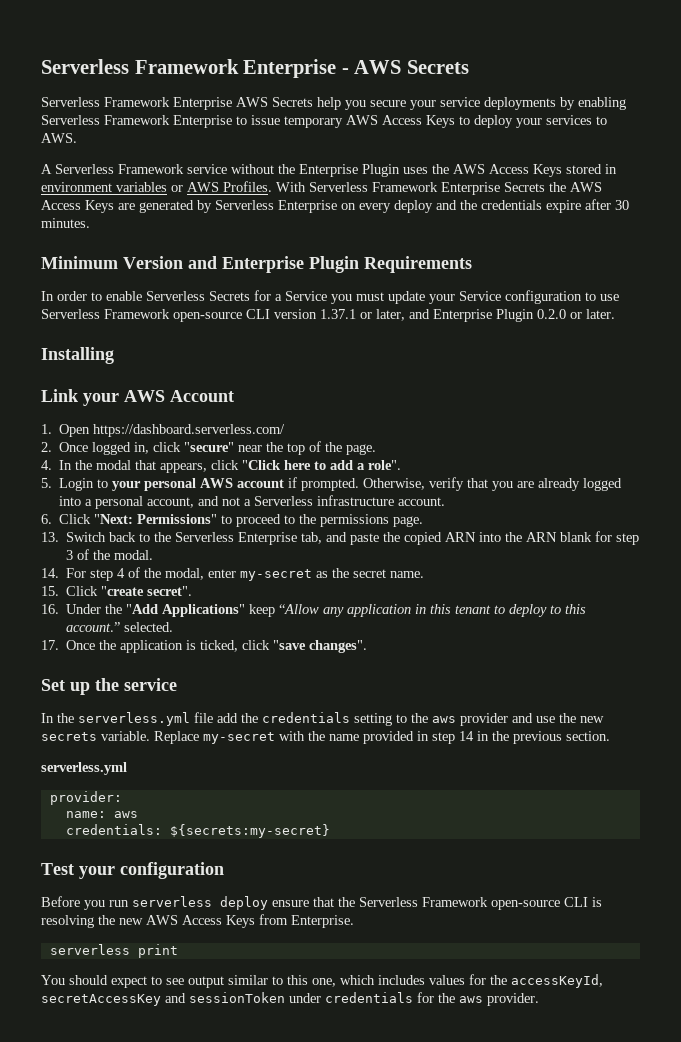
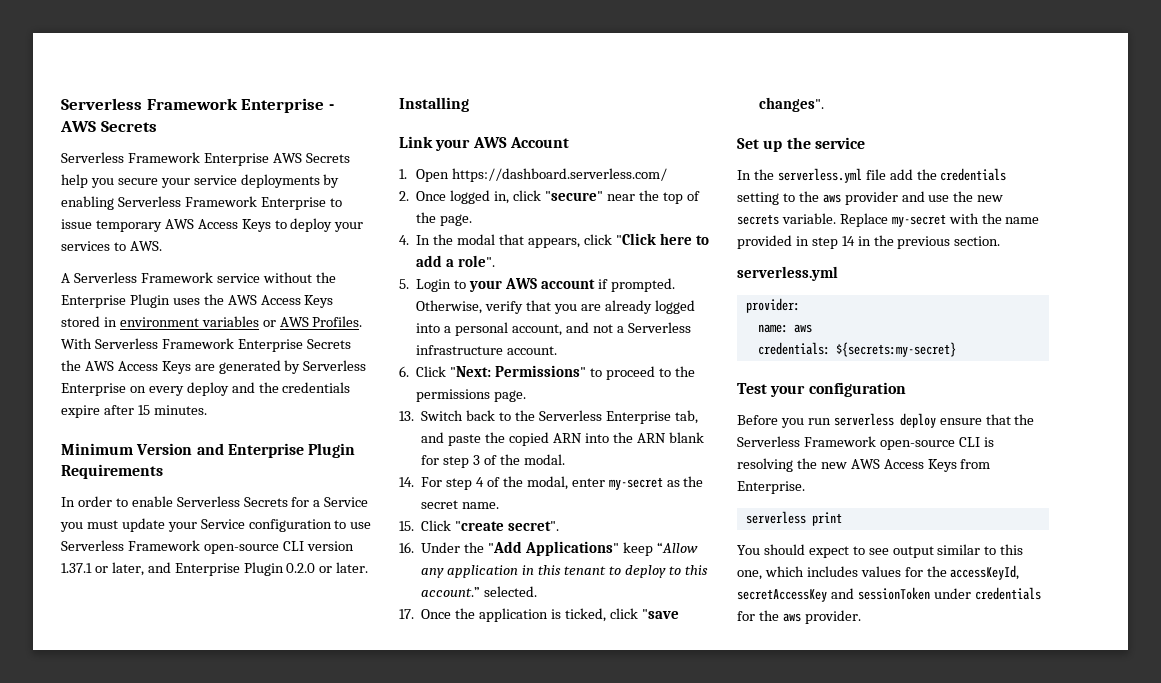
- With Serverless Framework Enterprise Secrets the AWS Access Keys are generated by Serverless Enterprise on every deploy and the credentials expire after 30 minutes.
+ With Serverless Framework Enterprise Secrets the AWS Access Keys are generated by Serverless Enterprise on every deploy and the credentials expire after 15 minutes.
- 5. Login to your personal AWS account if prompted.
+ 5. Login to your AWS account if prompted.

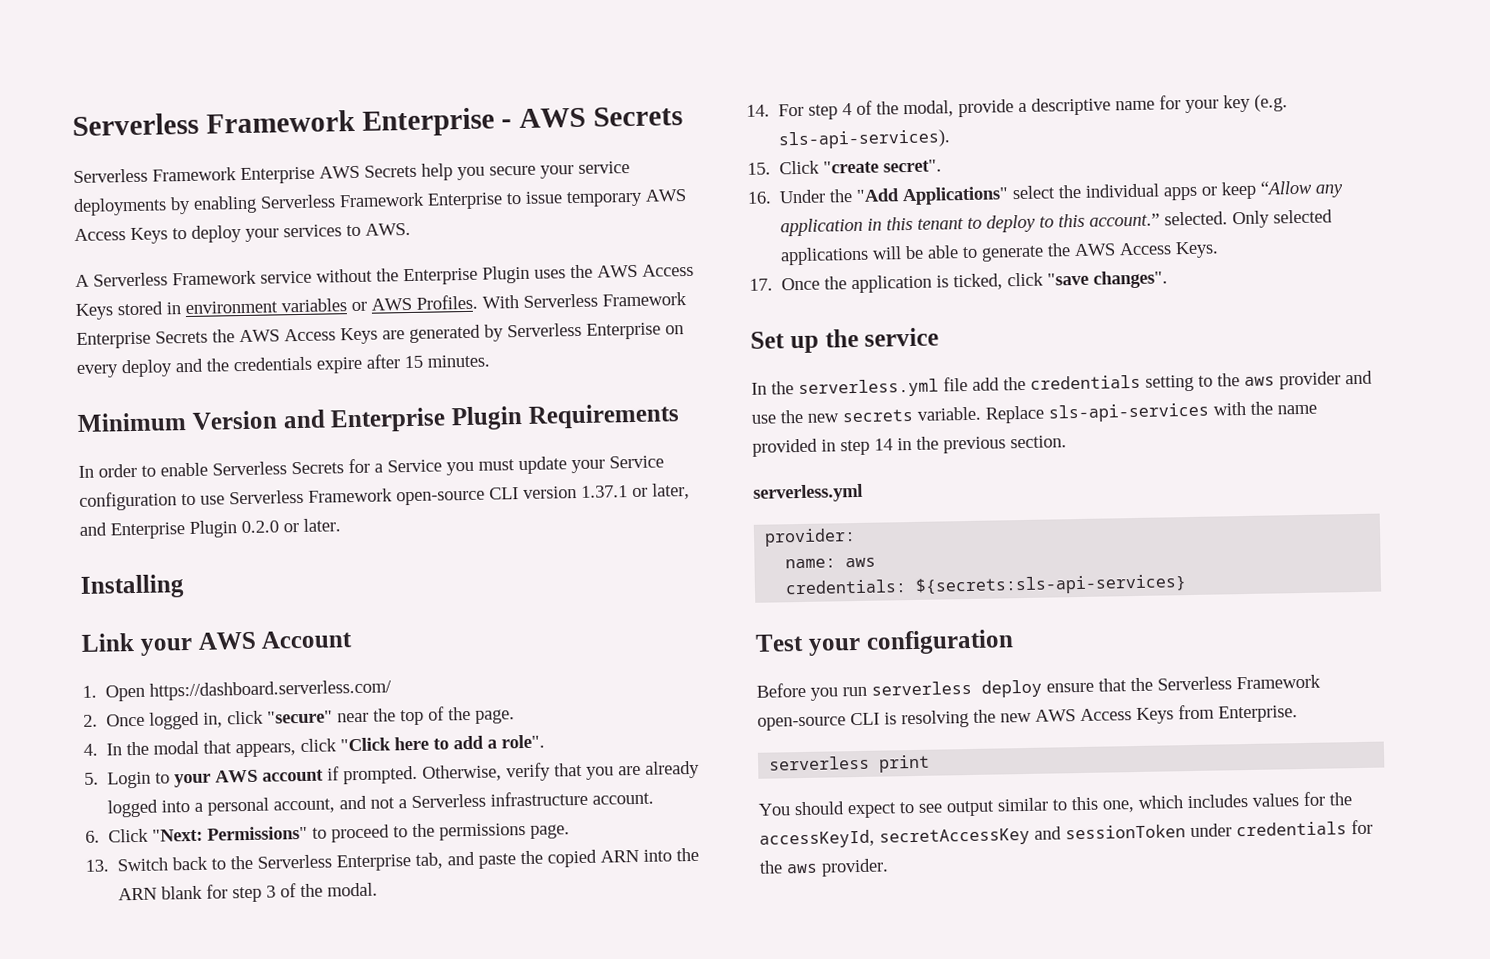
- 14. For step 4 of the modal, enter my-secret as the secret name.
+ 14. For step 4 of the modal, provide a descriptive name for your key (e.g. sls-api-services).
- 16. Under the "Add Applications" keep “Allow any application in this tenant to deploy to this account.” selected.
+ 16. Under the "Add Applications" select the individual apps or keep “Allow any application in this tenant to deploy to this account.” selected. Only selected applications will be able to generate the AWS Access Keys.
- Replace my-secret with the name provided in step 14 in the previous section.
+ Replace sls-api-services with the name provided in step 14 in the previous section.
- credentials: ${secrets:my-secret}
+ credentials: ${secrets:sls-api-services}

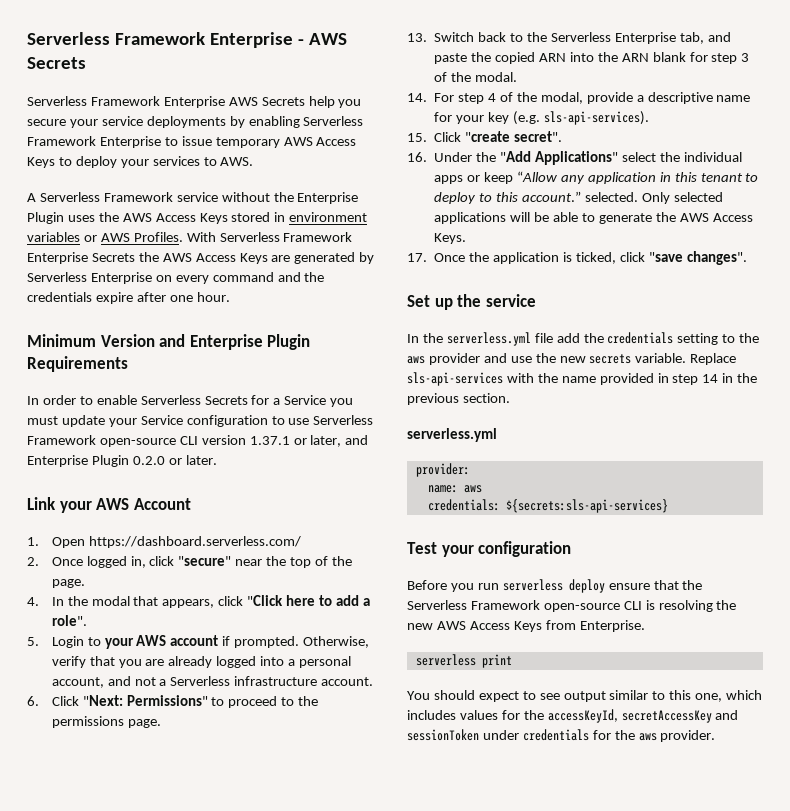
- With Serverless Framework Enterprise Secrets the AWS Access Keys are generated by Serverless Enterprise on every deploy and the credentials expire after 15 minutes.
+ With Serverless Framework Enterprise Secrets the AWS Access Keys are generated by Serverless Enterprise on every command and the credentials expire after one hour.
- Installing

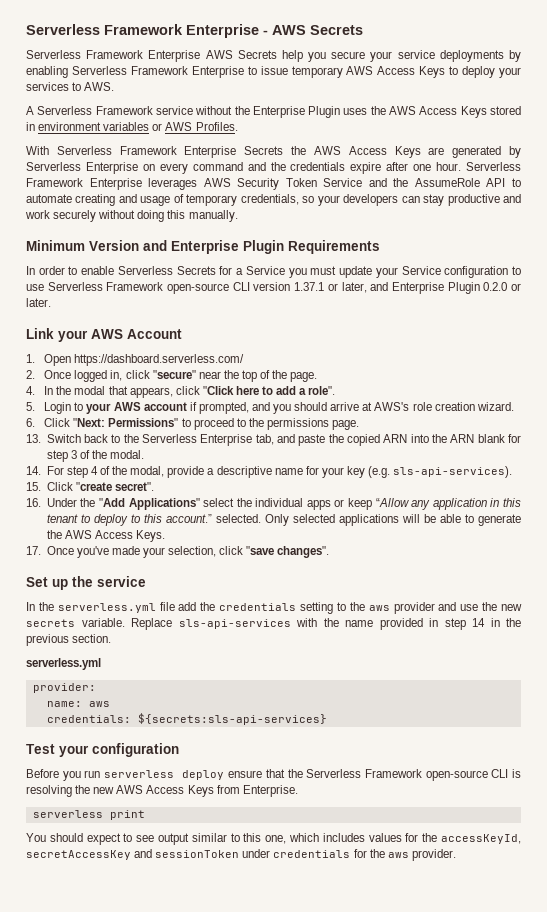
- A Serverless Framework service without the Enterprise Plugin uses the AWS Access Keys stored in environment variables or AWS Profiles. With Serverless Framework Enterprise Secrets the AWS Access Keys are generated by Serverless Enterprise on every command and the credentials expire after one hour.
+ A Serverless Framework service without the Enterprise Plugin uses the AWS Access Keys stored in environment variables or AWS Profiles.
+ With Serverless Framework Enterprise Secrets the AWS Access Keys are generated by Serverless Enterprise on every command and the credentials expire after one hour. Serverless Framework Enterprise leverages AWS Security Token Service and the AssumeRole API to automate creating and usage of temporary credentials, so your developers can stay productive and work securely without doing this manually.
- 5. Login to your AWS account if prompted. Otherwise, verify that you are already logged into a personal account, and not a Serverless infrastructure account.
+ 5. Login to your AWS account if prompted, and you should arrive at AWS's role creation wizard.
- 17. Once the application is ticked, click "save changes".
+ 17. Once you've made your selection, click "save changes".

